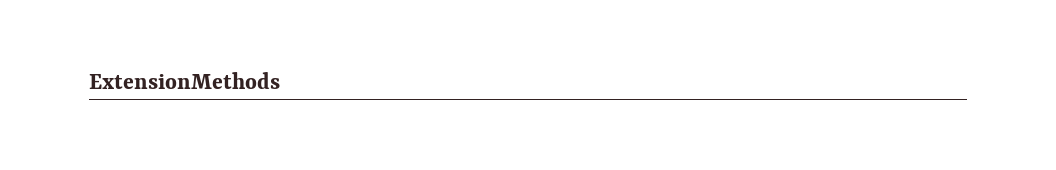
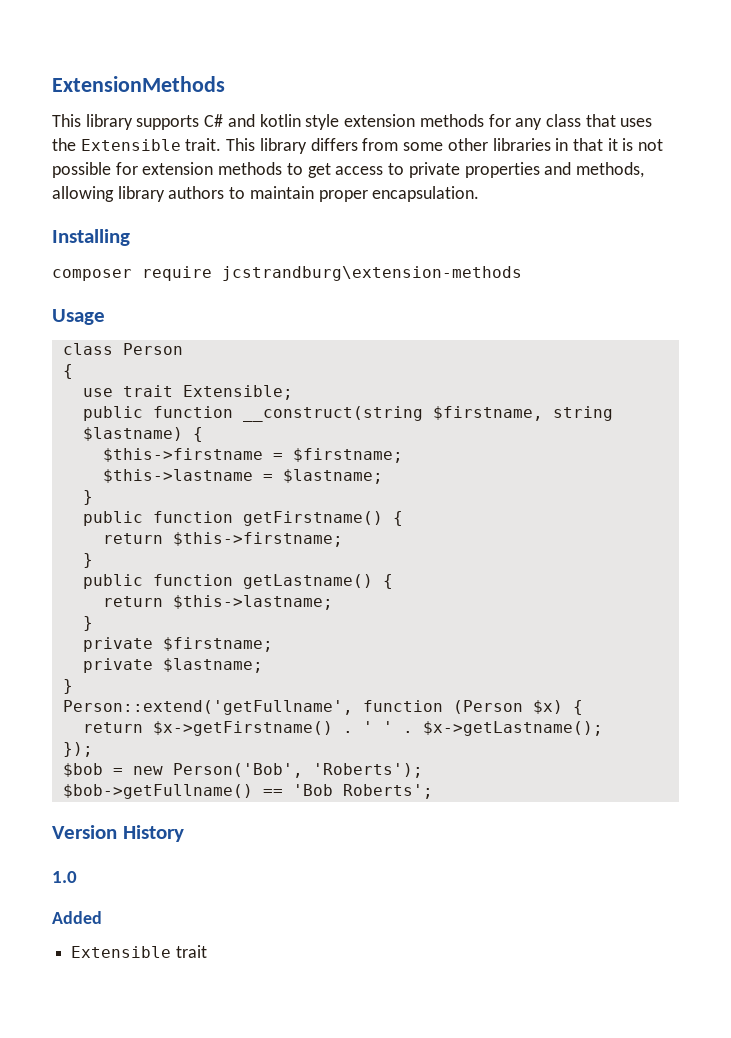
+ This library supports C# and kotlin style extension methods for any class that uses the Extensible trait. This library differs from some other libraries in that it is not possible for extension methods to get access to private properties and methods, allowing library authors to maintain proper encapsulation.
+ Installing
+ composer require jcstrandburg\extension-methods
+ Usage
+ class Person
+ {
+ use trait Extensible;
+ public function __construct(string $firstname, string $lastname) {
+ $this->firstname = $firstname;
+ $this->lastname = $lastname;
+ }
+ public function getFirstname() {
+ return $this->firstname;
+ }
+ public function getLastname() {
+ return $this->lastname;
+ }
+ private $firstname;
+ private $lastname;
+ }
+ Person::extend('getFullname', function (Person $x) {
+ return $x->getFirstname() . ' ' . $x->getLastname();
+ });
+ $bob = new Person('Bob', 'Roberts');
+ $bob->getFullname() == 'Bob Roberts';
+ Version History
+ 1.0
+ Added
+ Extensible trait

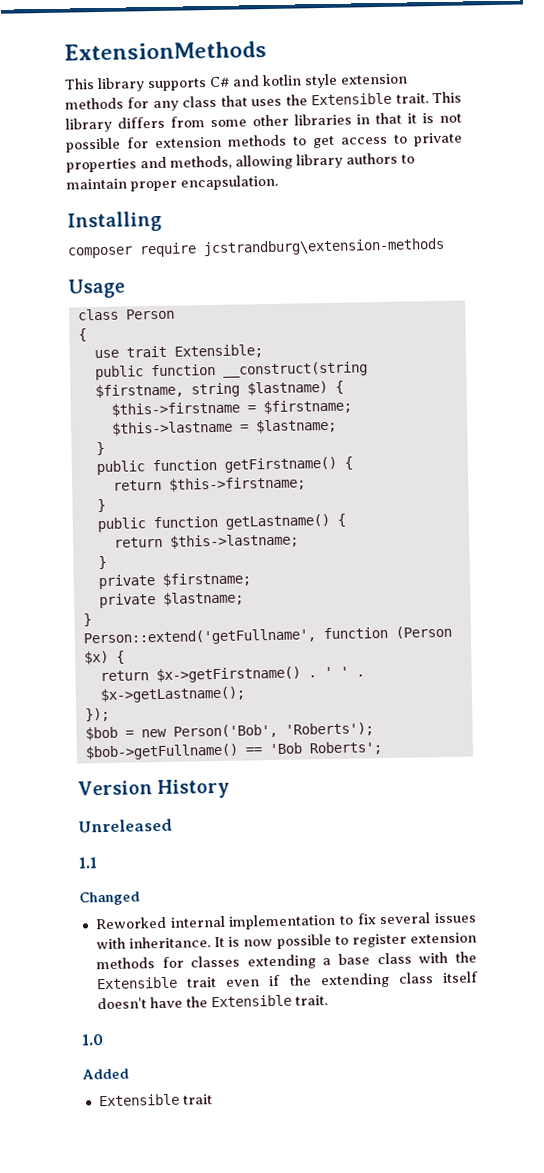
+ Unreleased
+ 1.1
+ Changed
+ Reworked internal implementation to fix several issues with inheritance. It is now possible to register extension methods for classes extending a base class with the Extensible trait even if the extending class itself doesn't have the Extensible trait.

